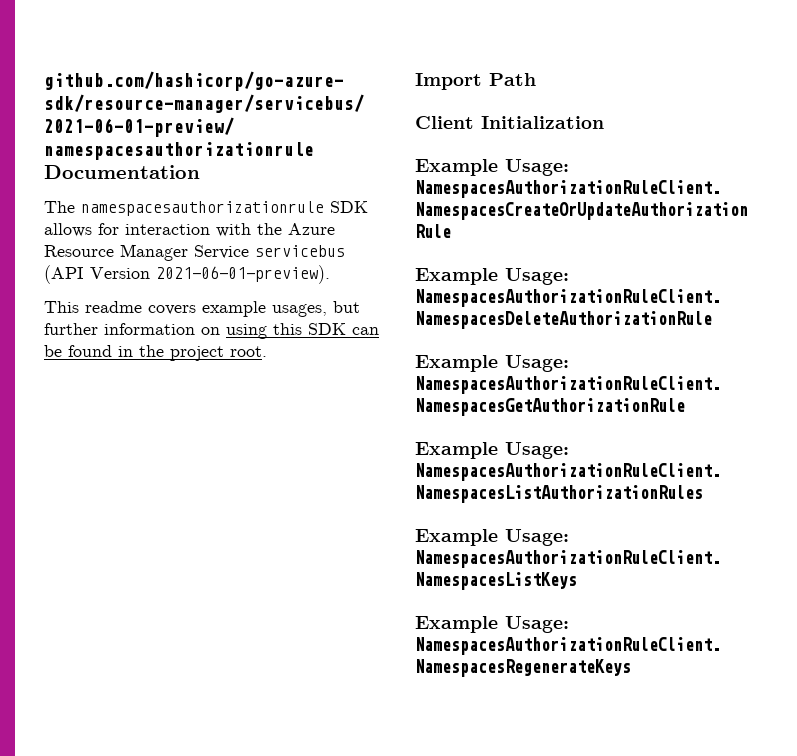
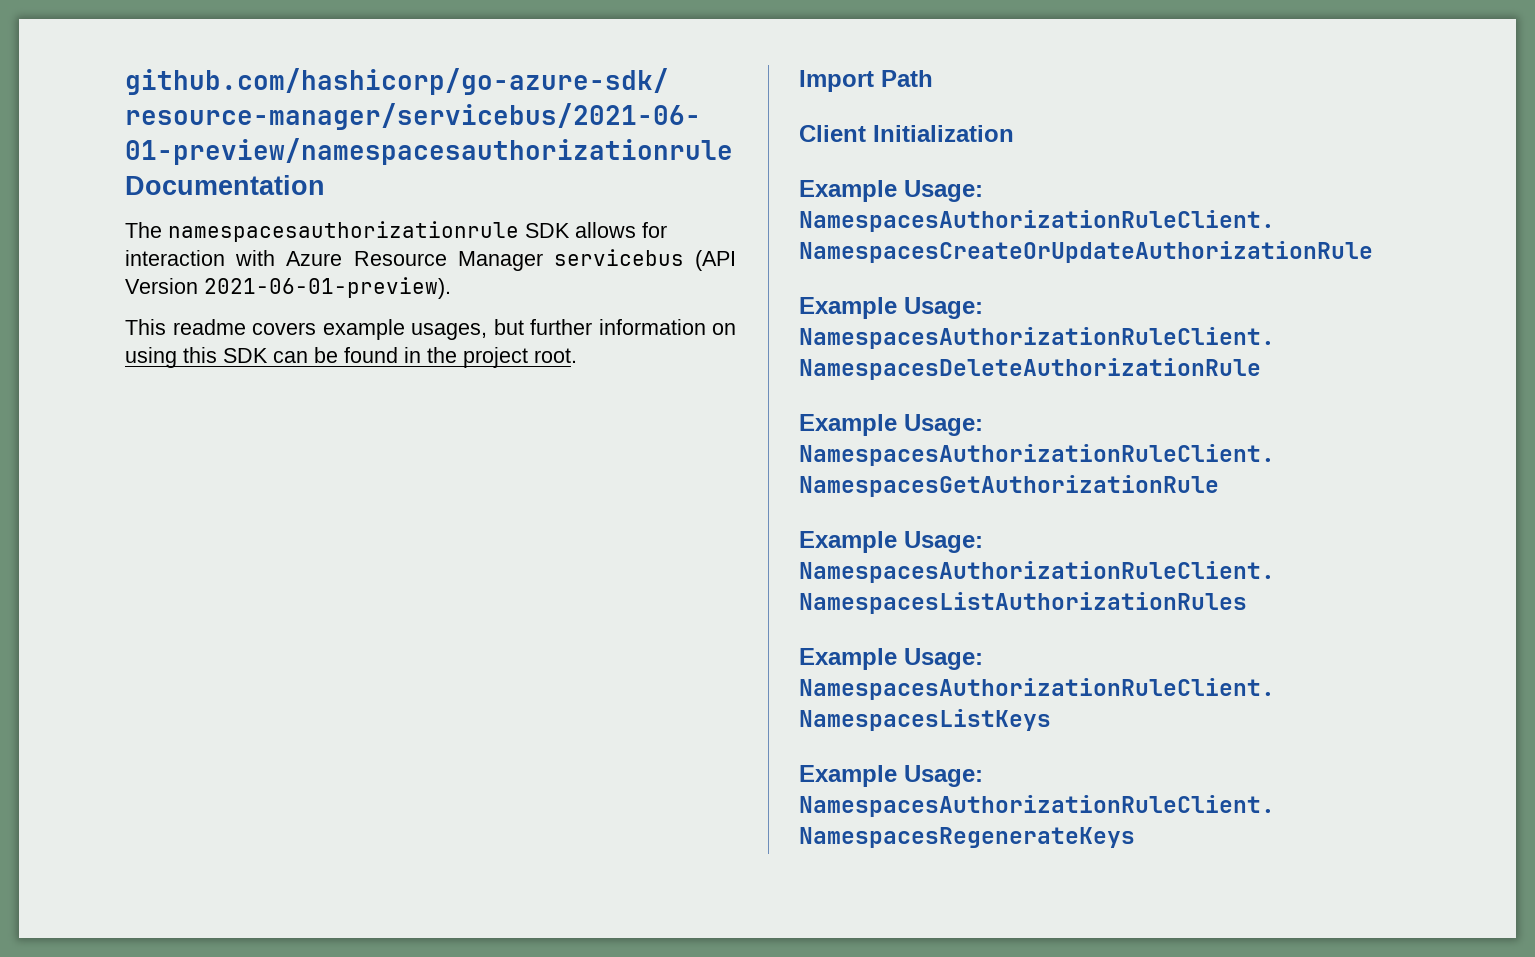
- The namespacesauthorizationrule SDK allows for interaction with the Azure Resource Manager Service servicebus (API Version 2021-06-01-preview).
+ The namespacesauthorizationrule SDK allows for interaction with Azure Resource Manager servicebus (API Version 2021-06-01-preview).

